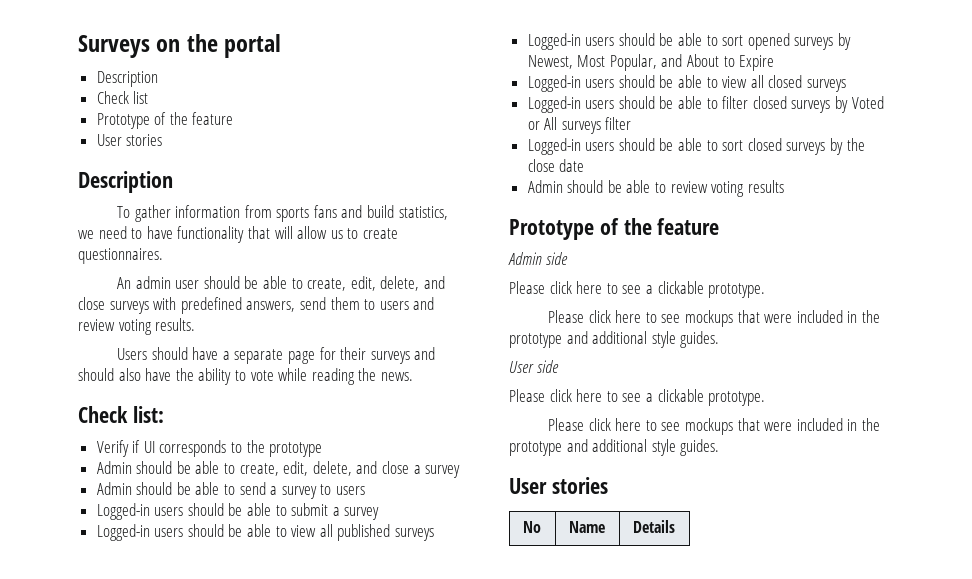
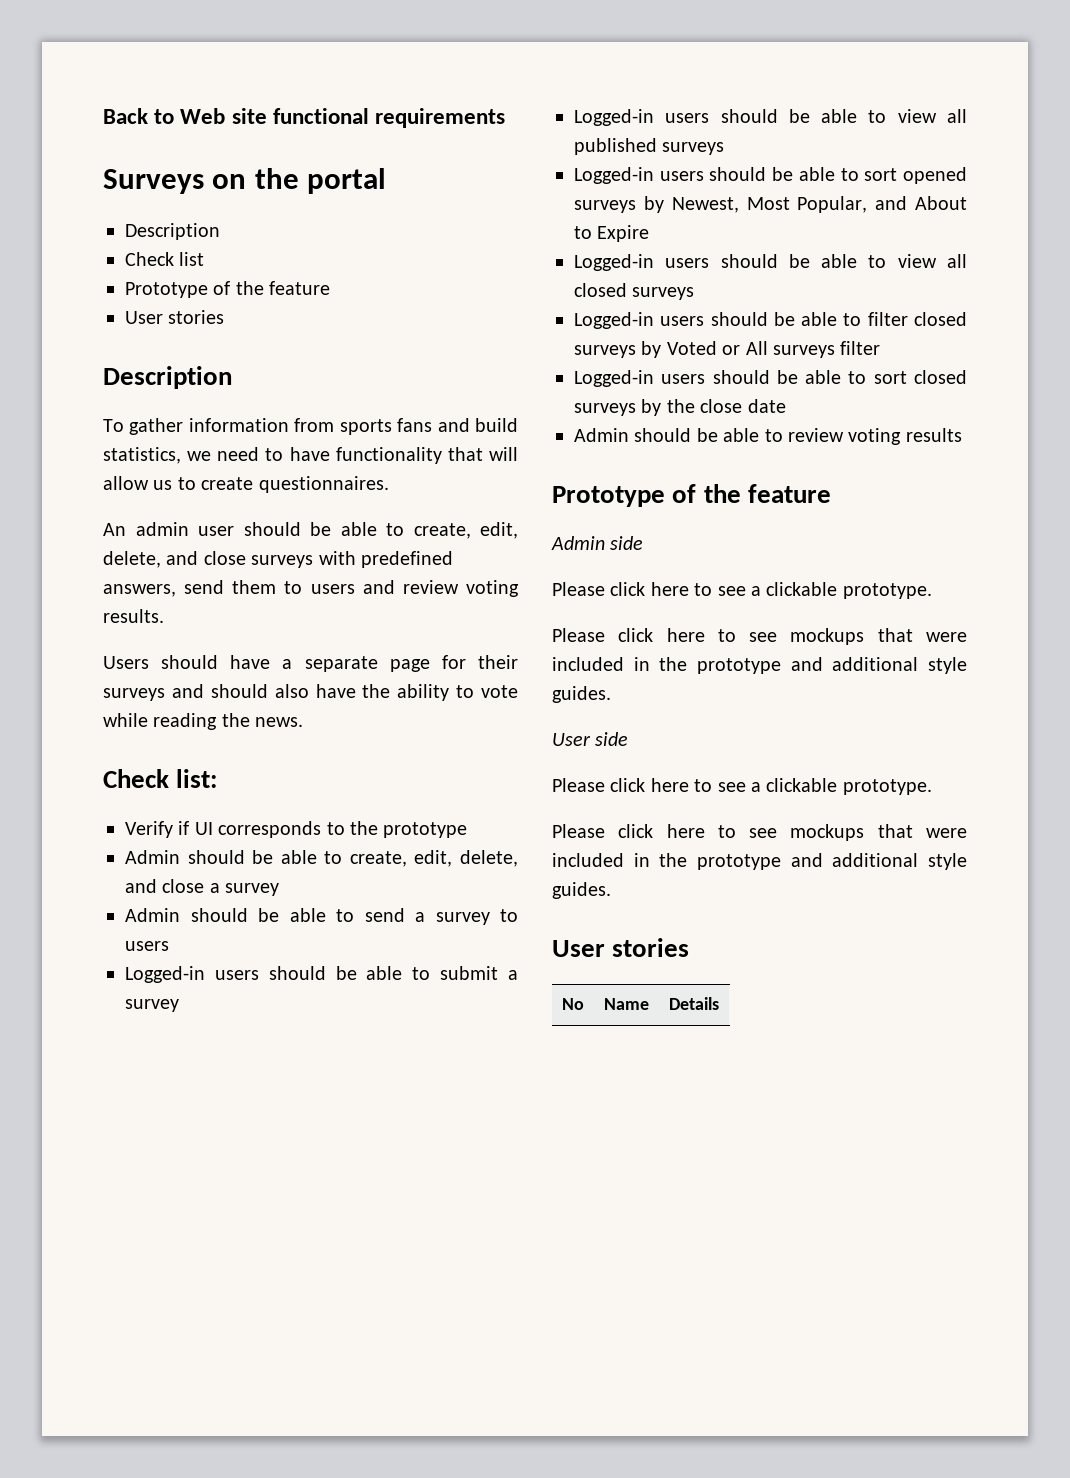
+ Back to Web site functional requirements

